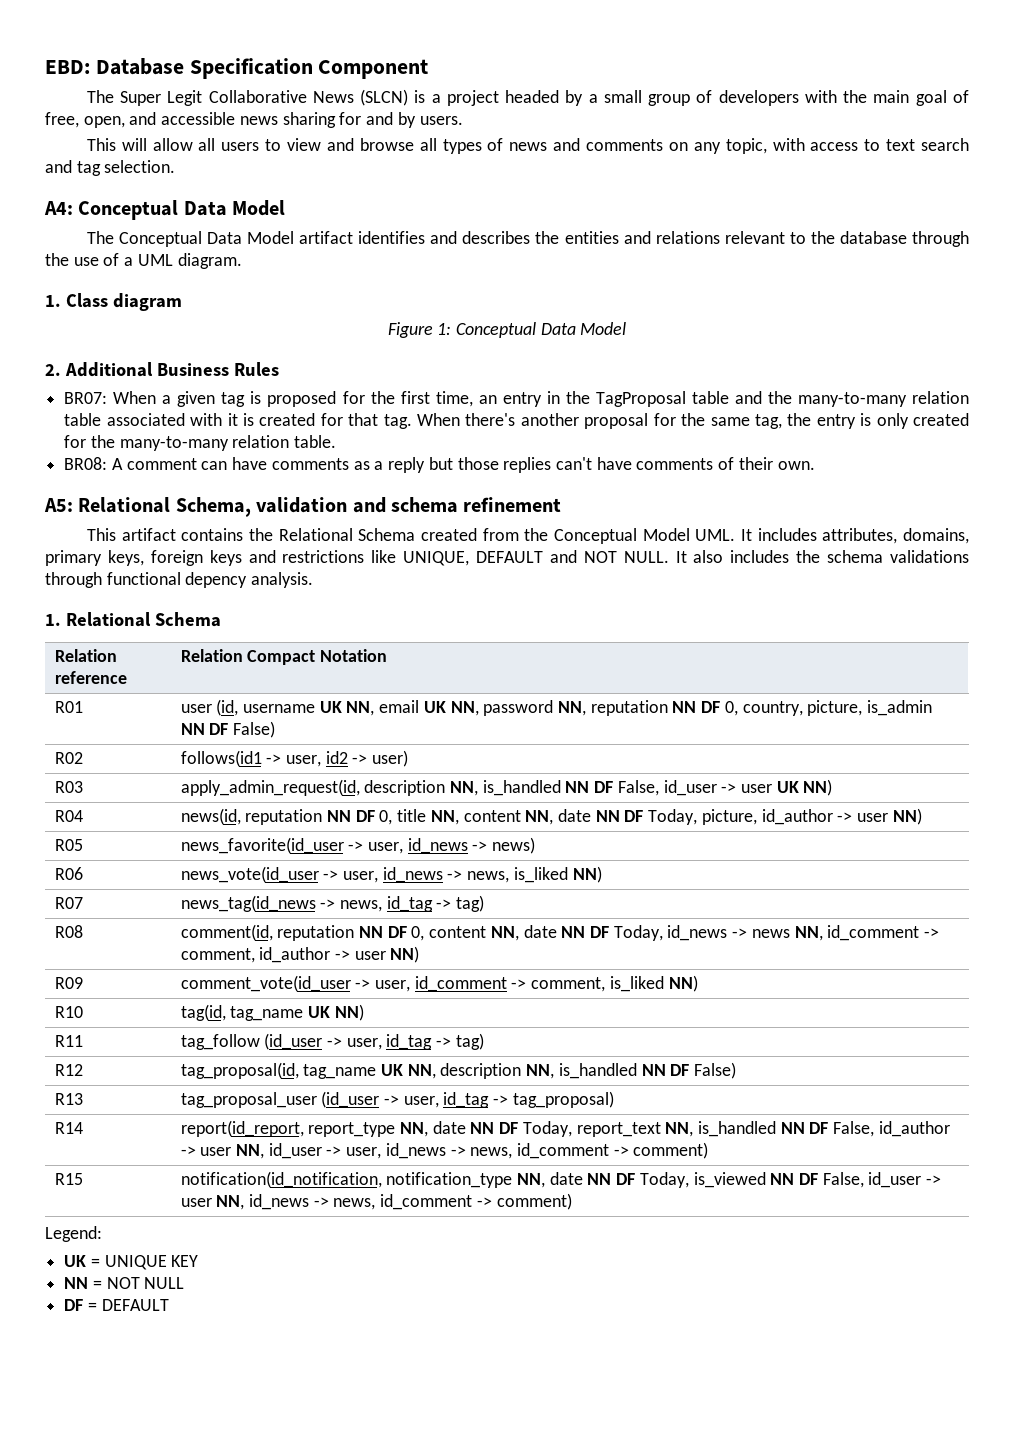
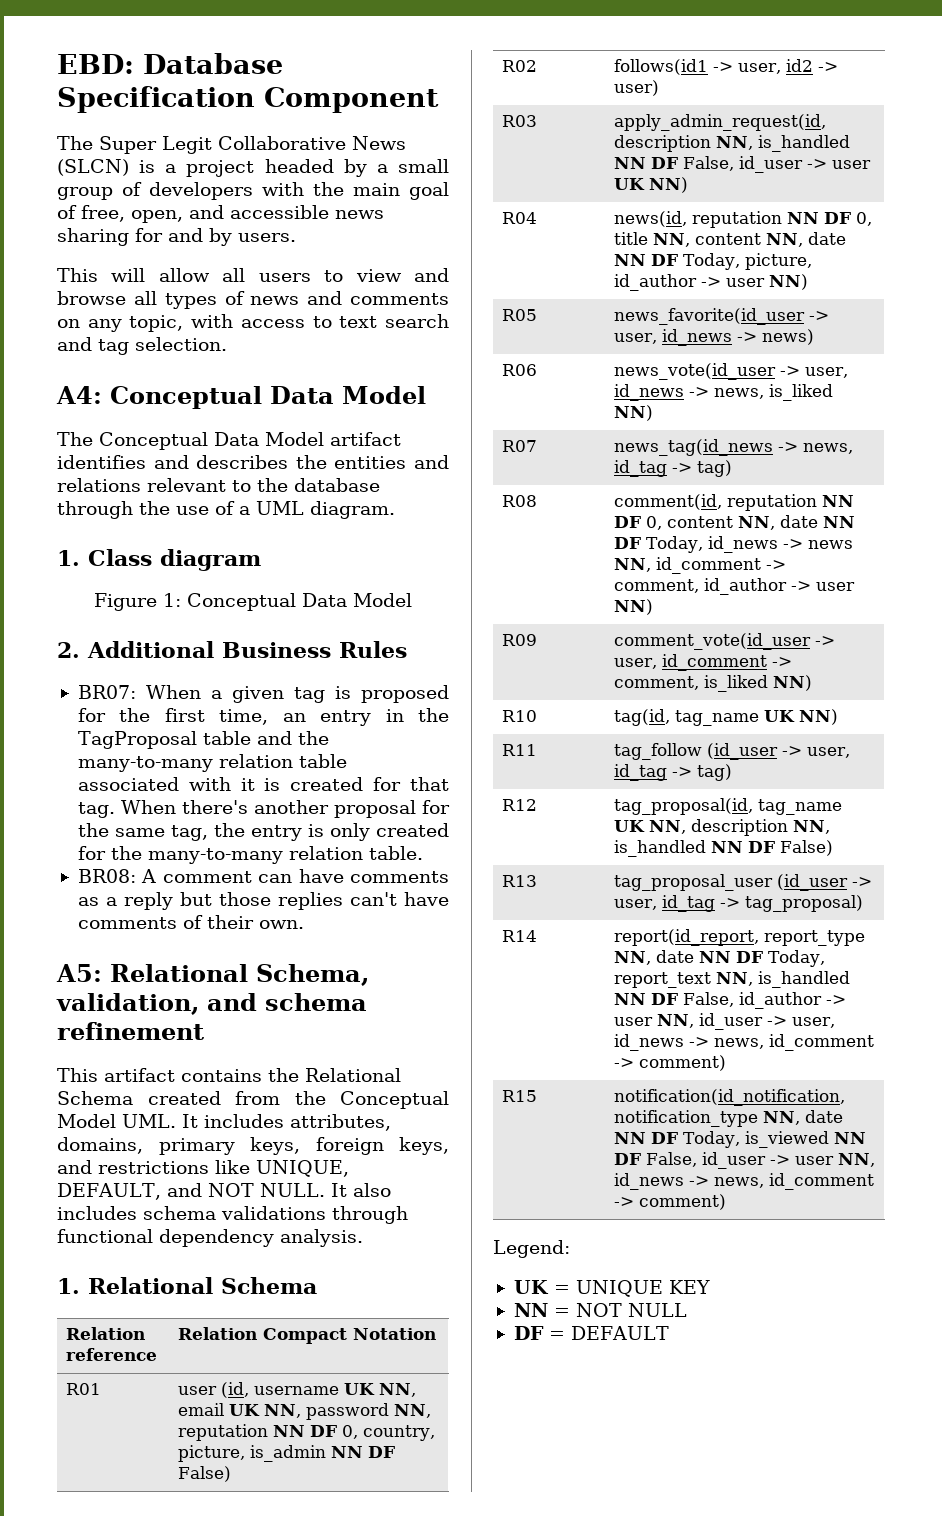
- A5: Relational Schema, validation and schema refinement
+ A5: Relational Schema, validation, and schema refinement
- This artifact contains the Relational Schema created from the Conceptual Model UML. It includes attributes, domains, primary keys, foreign keys and restrictions like UNIQUE, DEFAULT and NOT NULL.
+ This artifact contains the Relational Schema created from the Conceptual Model UML. It includes attributes, domains, primary keys, foreign keys, and restrictions like UNIQUE, DEFAULT, and NOT NULL.
- It also includes the schema validations through functional depency analysis.
+ It also includes schema validations through functional dependency analysis.

